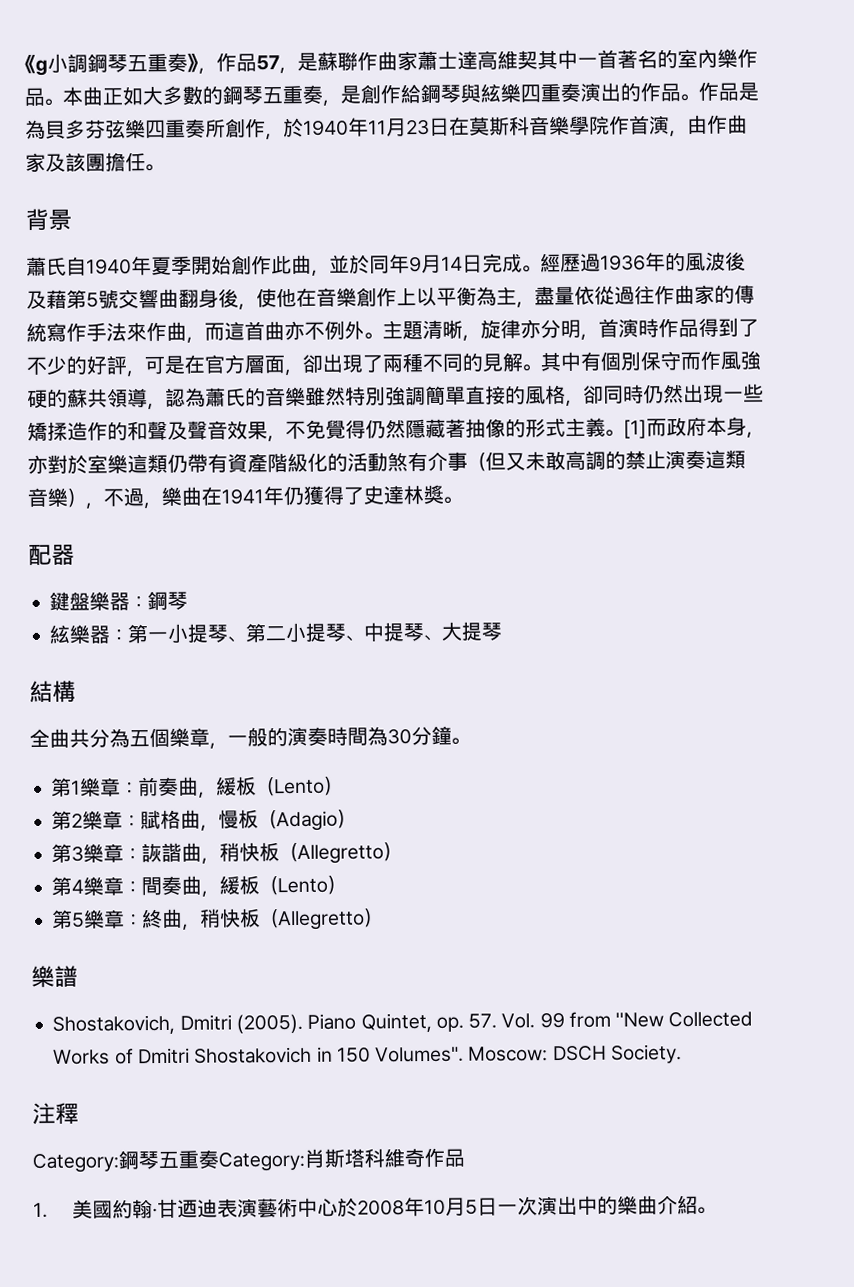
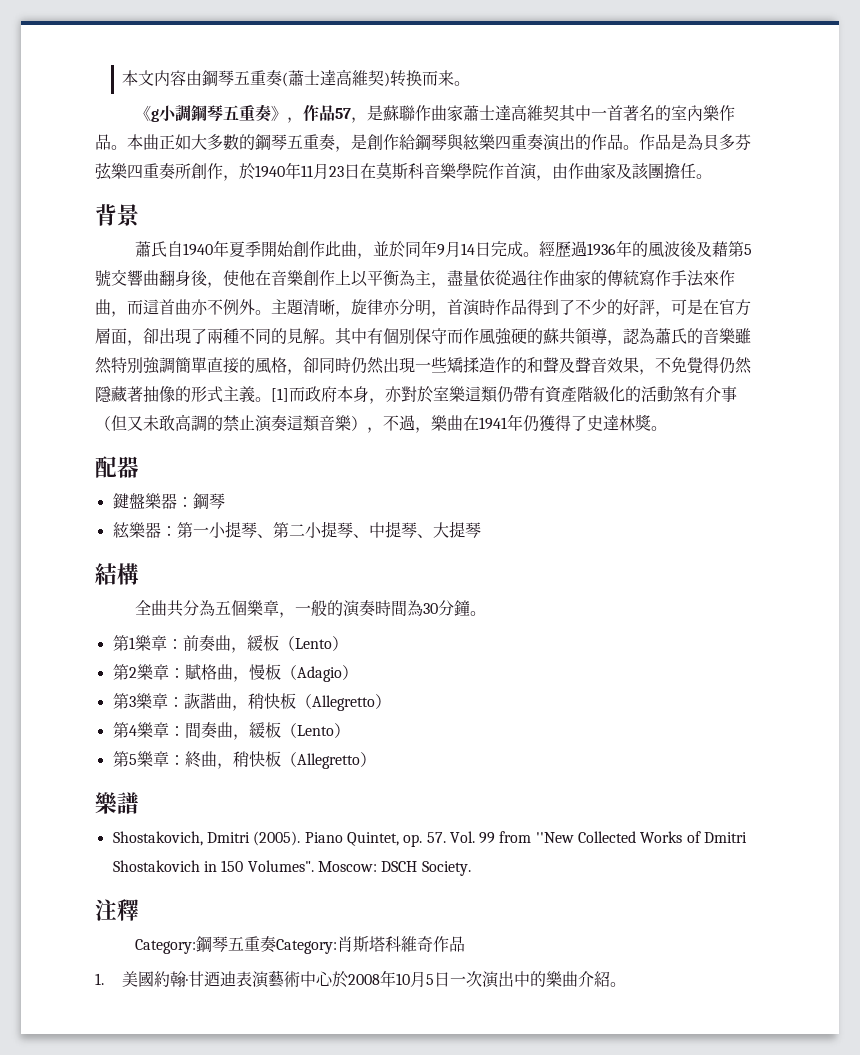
+ 本文内容由鋼琴五重奏(蕭士達高維契)转换而来。

